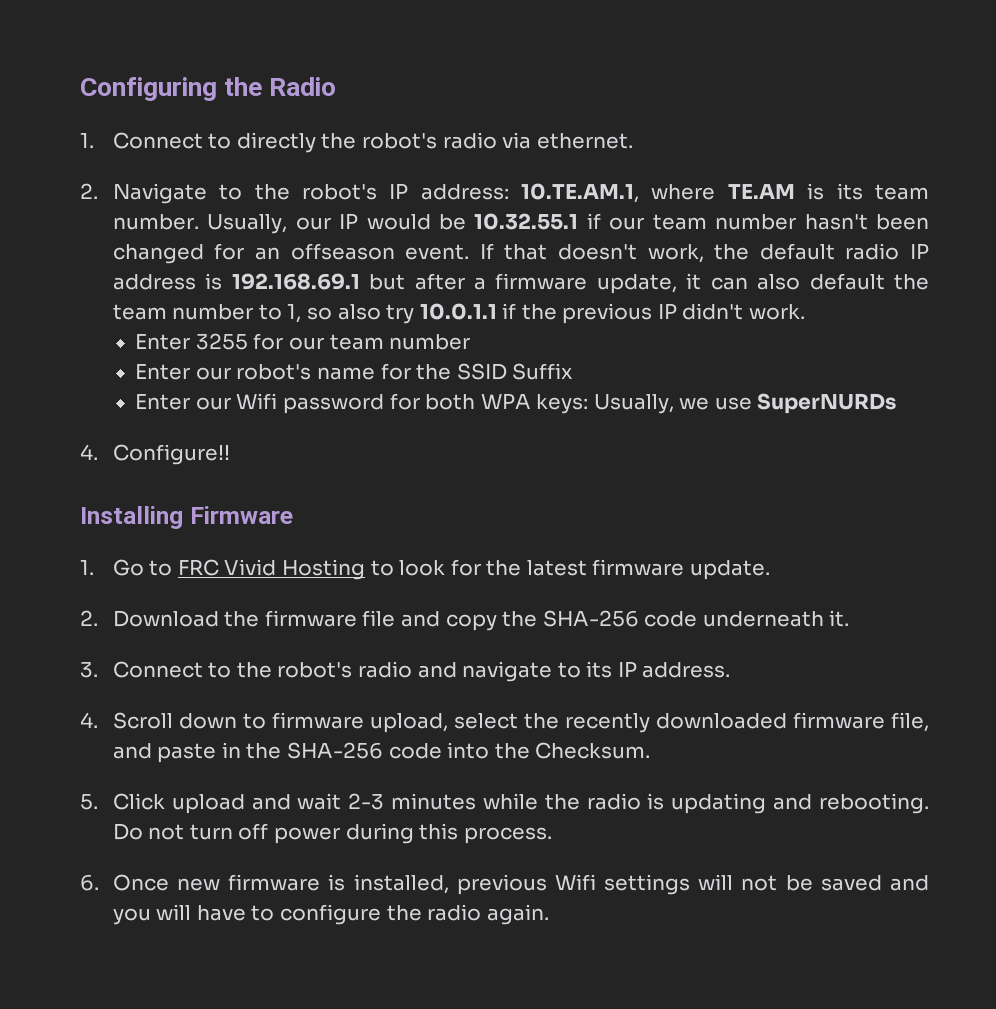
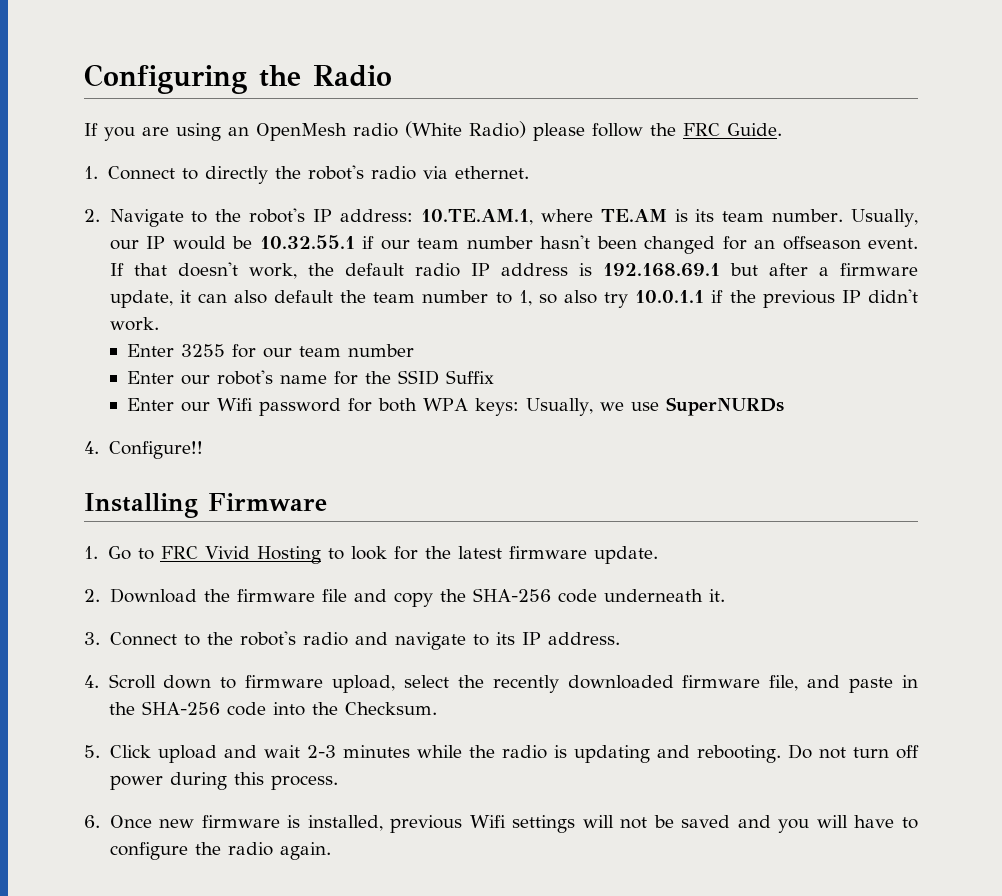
+ If you are using an OpenMesh radio (White Radio) please follow the FRC Guide.

